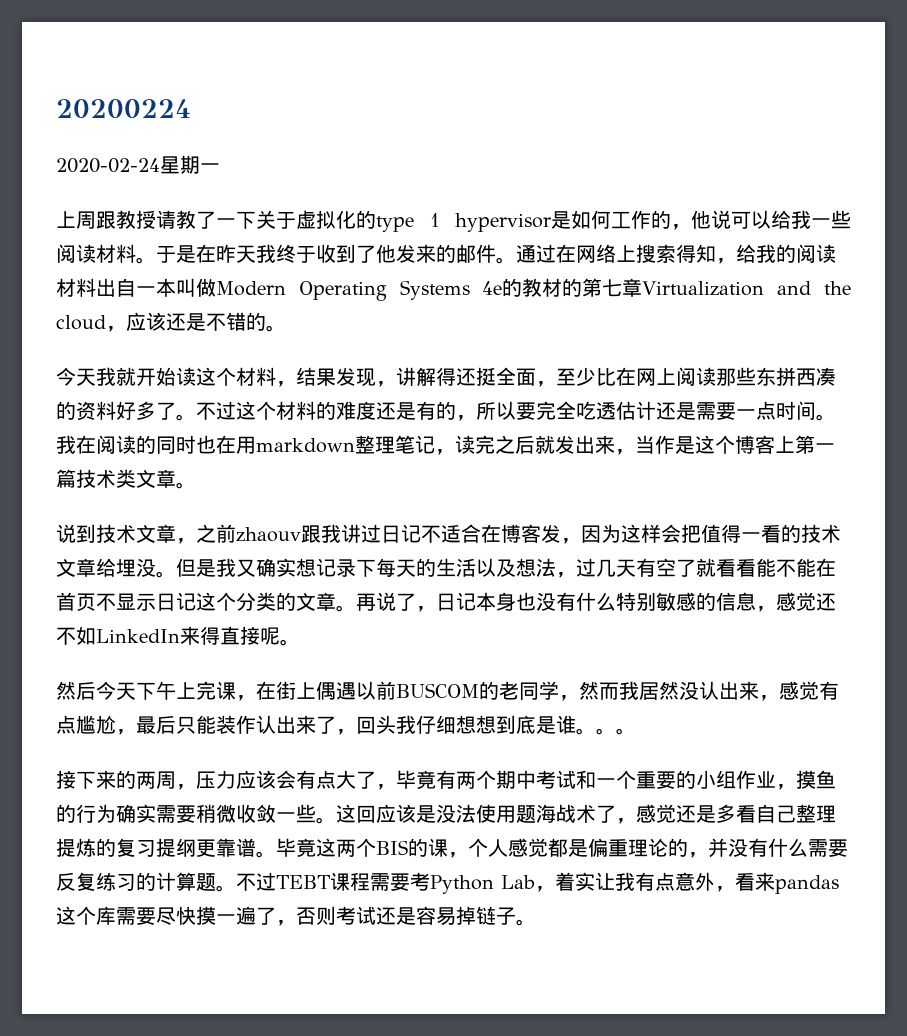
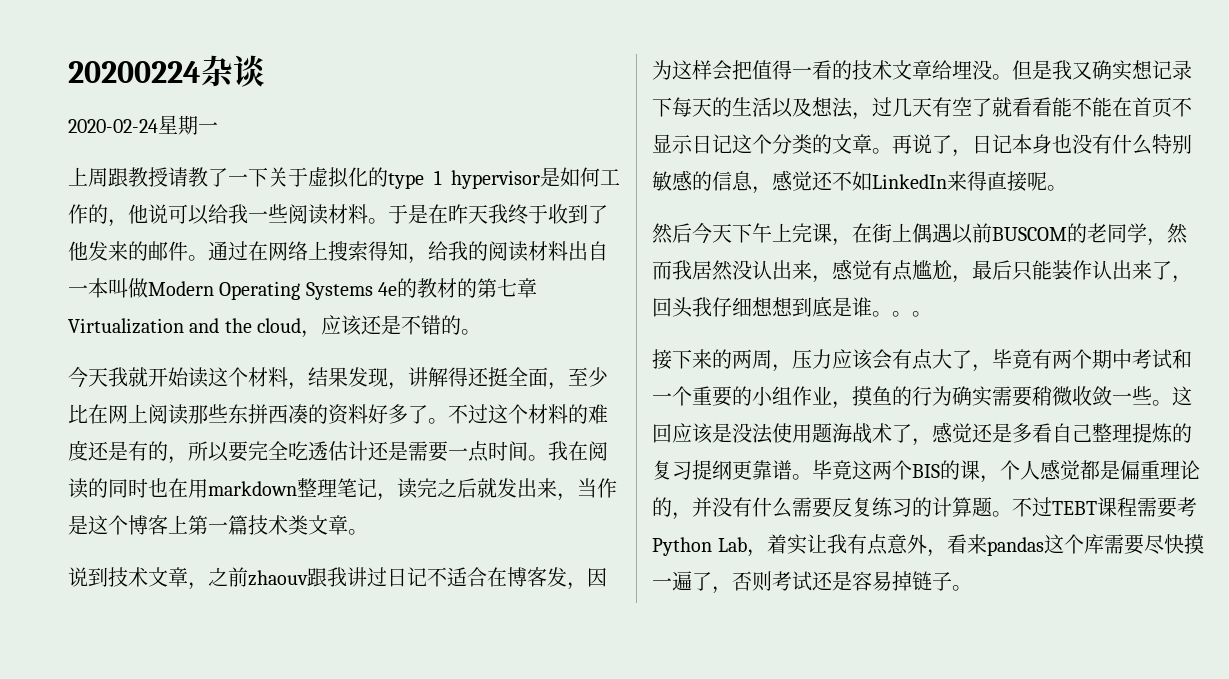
- 20200224
+ 20200224杂谈

